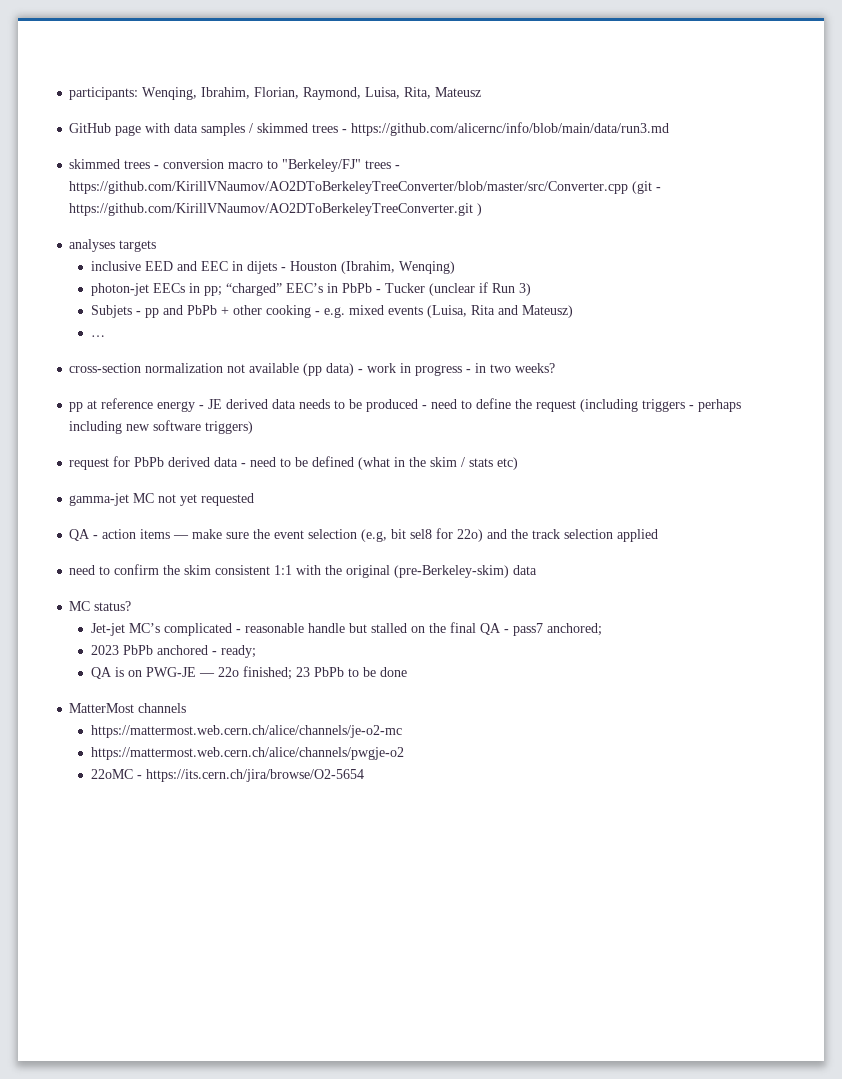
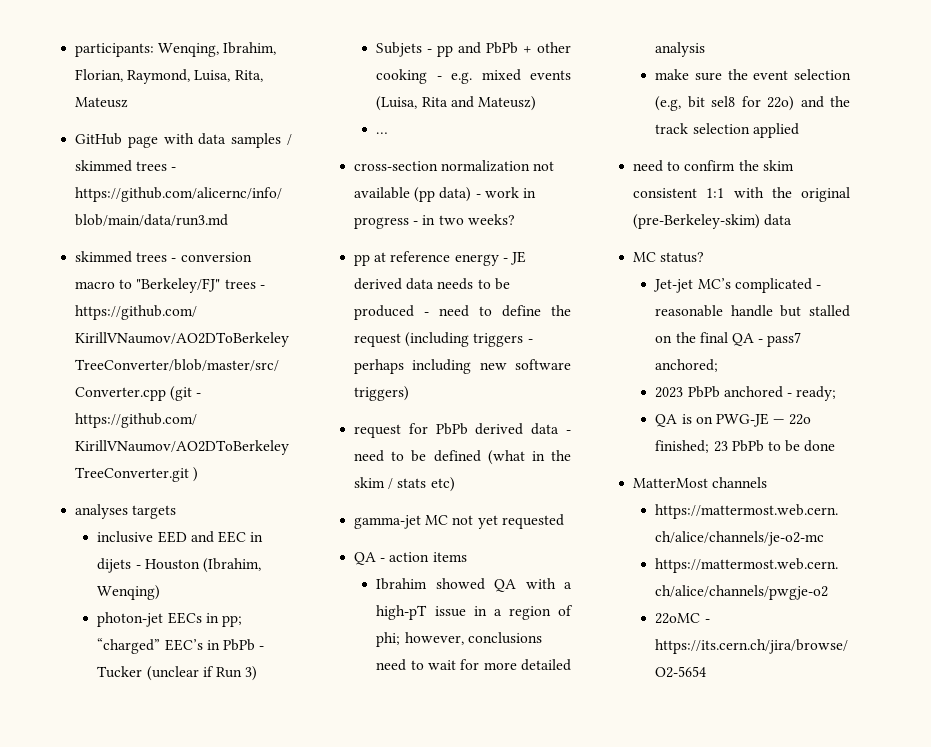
- QA - action items — make sure the event selection (e.g, bit sel8 for 22o) and the track selection applied
+ QA - action items
+ Ibrahim showed QA with a high-pT issue in a region of phi; however, conclusions need to wait for more detailed analysis
+ make sure the event selection (e.g, bit sel8 for 22o) and the track selection applied

